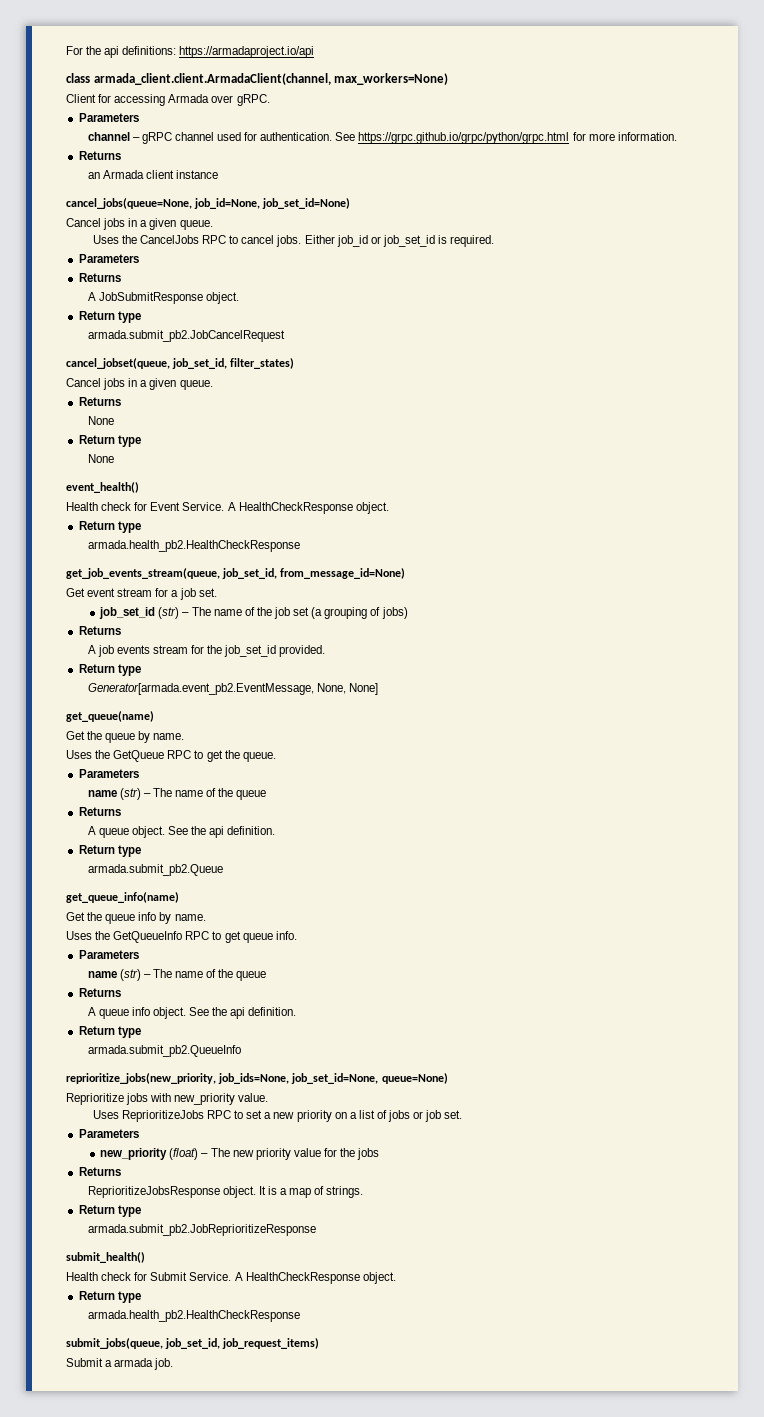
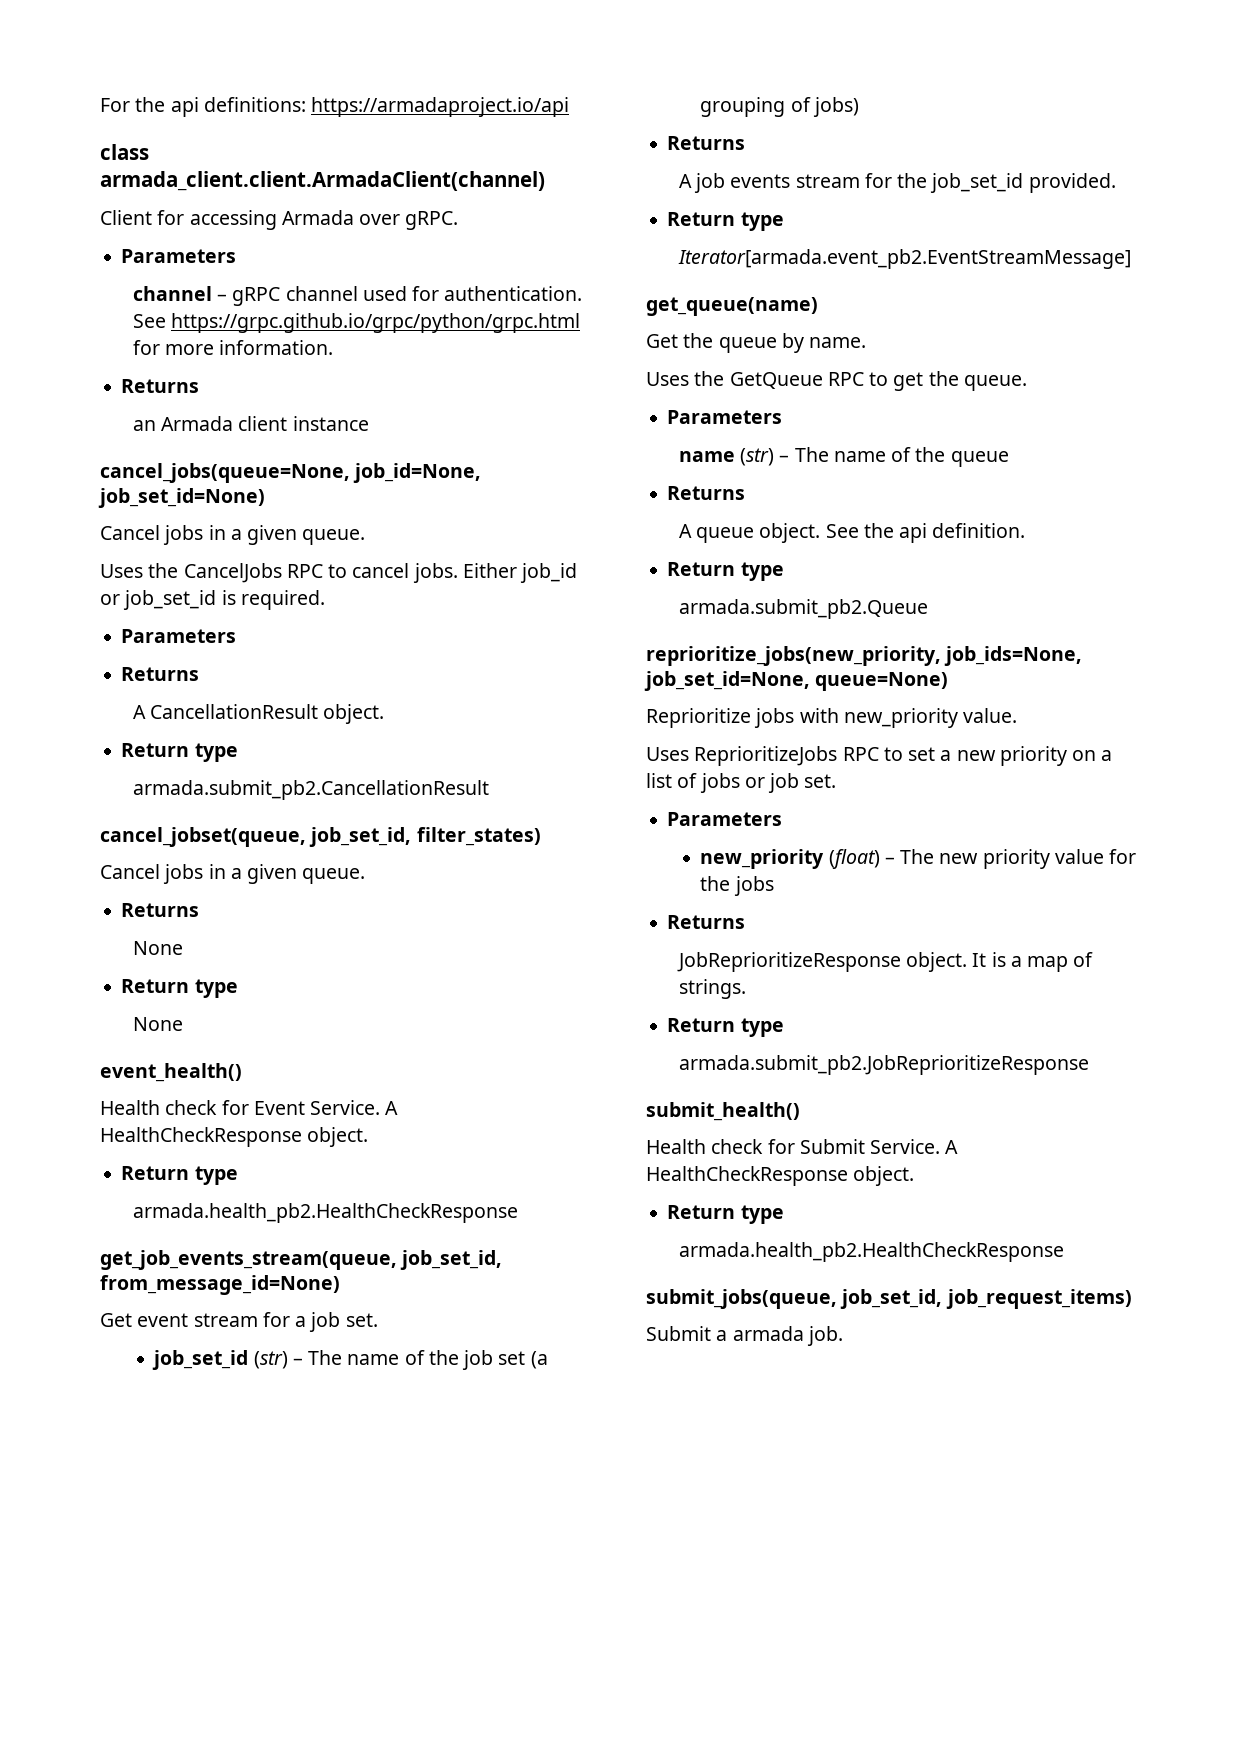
- class armada_client.client.ArmadaClient(channel, max_workers=None)
+ class armada_client.client.ArmadaClient(channel)
- A JobSubmitResponse object.
+ A CancellationResult object.
  Return type
- armada.submit_pb2.JobCancelRequest
+ armada.submit_pb2.CancellationResult
- Generator[armada.event_pb2.EventMessage, None, None]
+ Iterator[armada.event_pb2.EventStreamMessage]
- get_queue_info(name)
- Get the queue info by name.
- Uses the GetQueueInfo RPC to get queue info.
- Parameters
- name (str) – The name of the queue
- Returns
- A queue info object. See the api definition.
- Return type
- armada.submit_pb2.QueueInfo
- ReprioritizeJobsResponse object.
+ JobReprioritizeResponse object.

